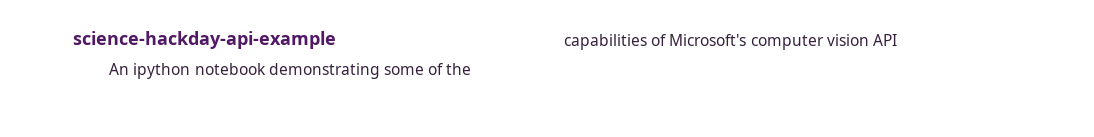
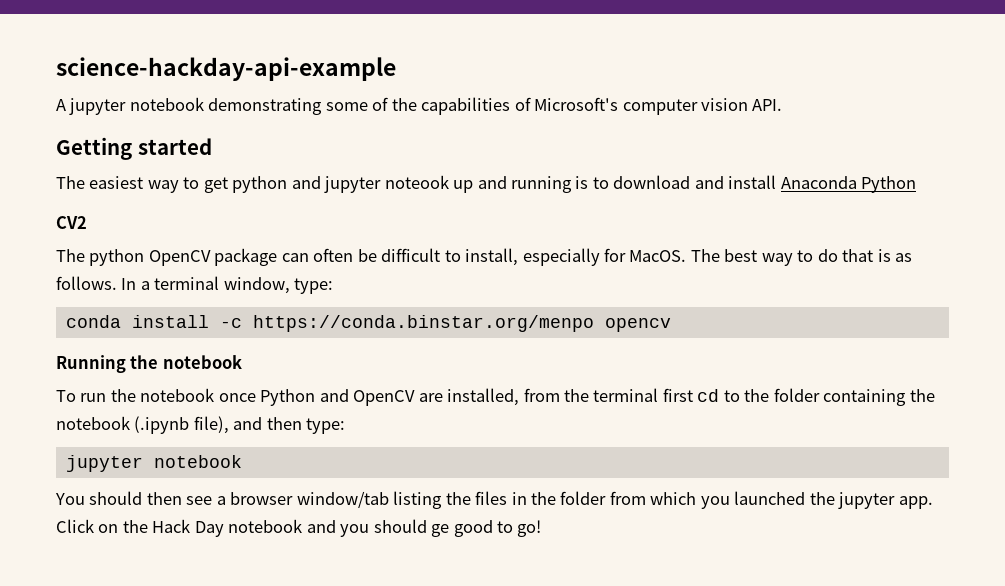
- An ipython notebook demonstrating some of the capabilities of Microsoft's computer vision API
+ A jupyter notebook demonstrating some of the capabilities of Microsoft's computer vision API.
+ Getting started
+ The easiest way to get python and jupyter noteook up and running is to download and install Anaconda Python
+ CV2
+ The python OpenCV package can often be difficult to install, especially for MacOS. The best way to do that is as follows. In a terminal window, type:
+ conda install -c https://conda.binstar.org/menpo opencv
+ Running the notebook
+ To run the notebook once Python and OpenCV are installed, from the terminal first cd to the folder containing the notebook (.ipynb file), and then type:
+ jupyter notebook
+ You should then see a browser window/tab listing the files in the folder from which you launched the jupyter app. Click on the Hack Day notebook and you should ge good to go!

